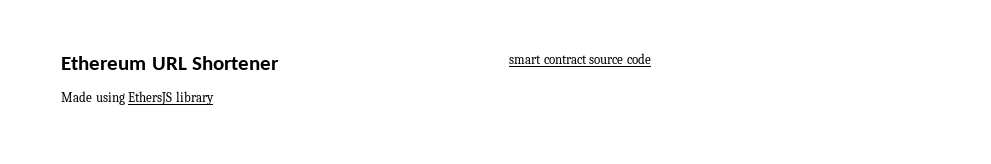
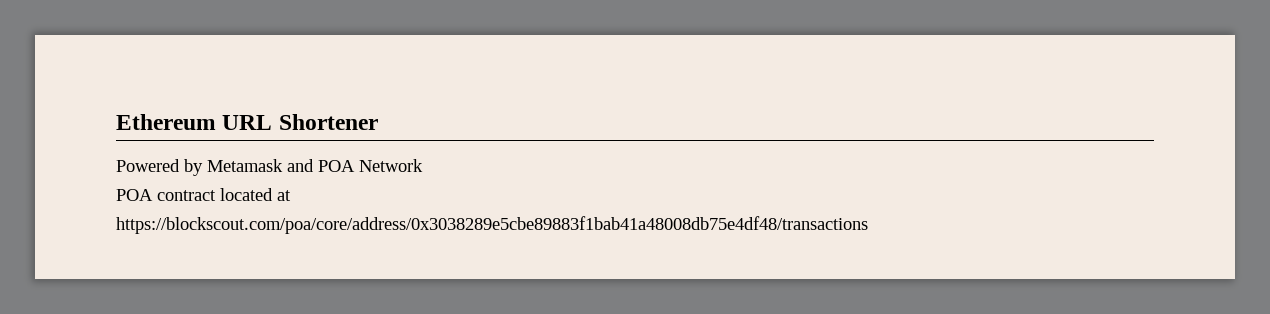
- Made using EthersJS library
- smart contract source code
+ Powered by Metamask and POA Network
+ POA contract located at
+ https://blockscout.com/poa/core/address/0x3038289e5cbe89883f1bab41a48008db75e4df48/transactions

